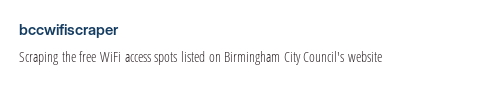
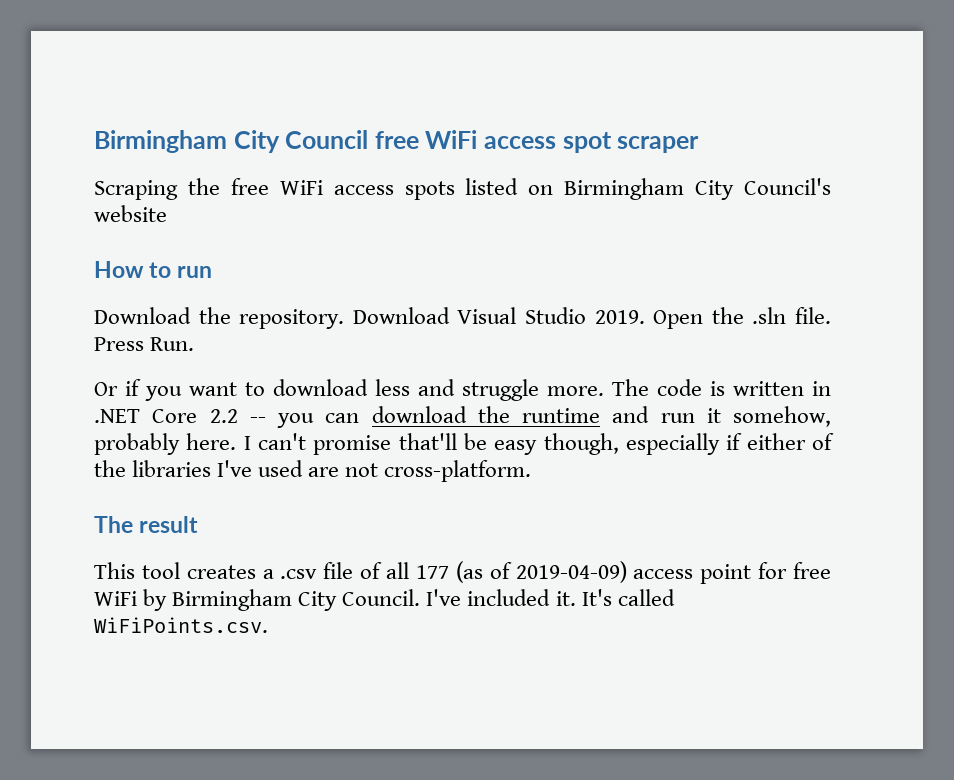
- bccwifiscraper
+ Birmingham City Council free WiFi access spot scraper
+ How to run
+ Download the repository. Download Visual Studio 2019. Open the .sln file. Press Run.
+ Or if you want to download less and struggle more. The code is written in .NET Core 2.2 -- you can download the runtime and run it somehow, probably here. I can't promise that'll be easy though, especially if either of the libraries I've used are not cross-platform.
+ The result
+ This tool creates a .csv file of all 177 (as of 2019-04-09) access point for free WiFi by Birmingham City Council. I've included it. It's called WiFiPoints.csv.

